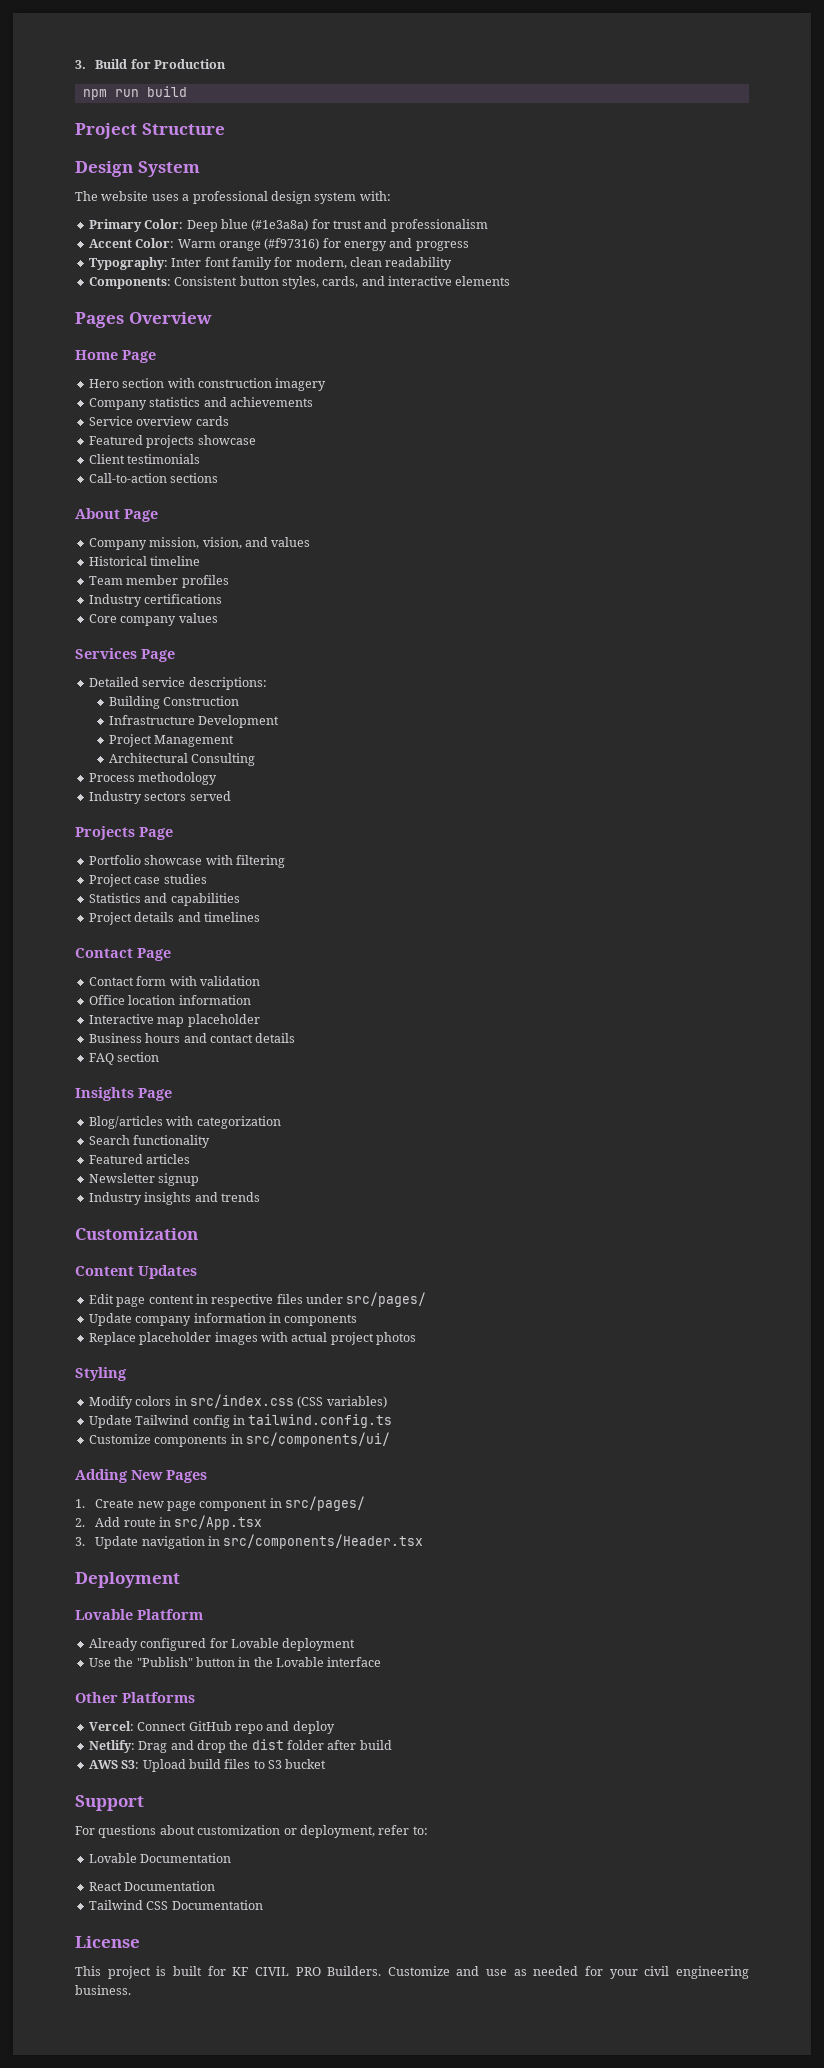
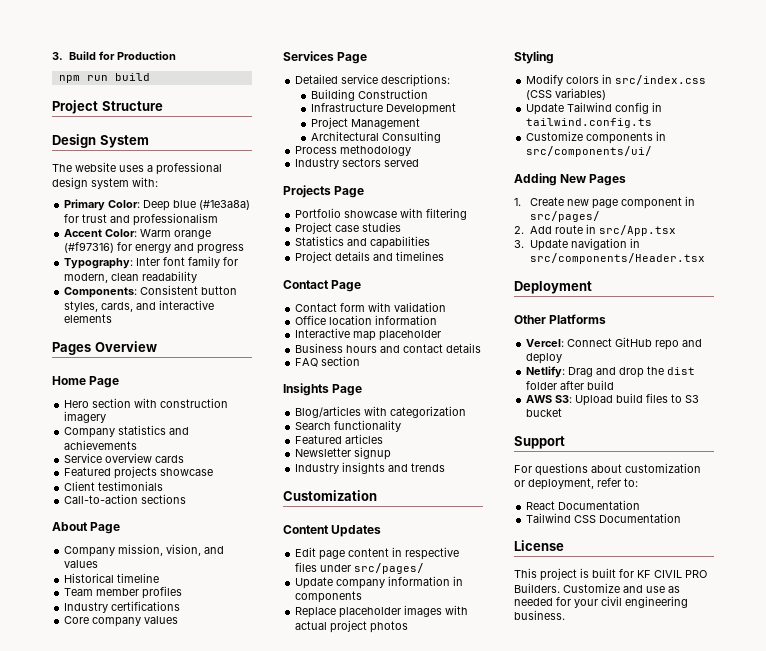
- Lovable Platform
- Already configured for Lovable deployment
- Use the "Publish" button in the Lovable interface
- Lovable Documentation

